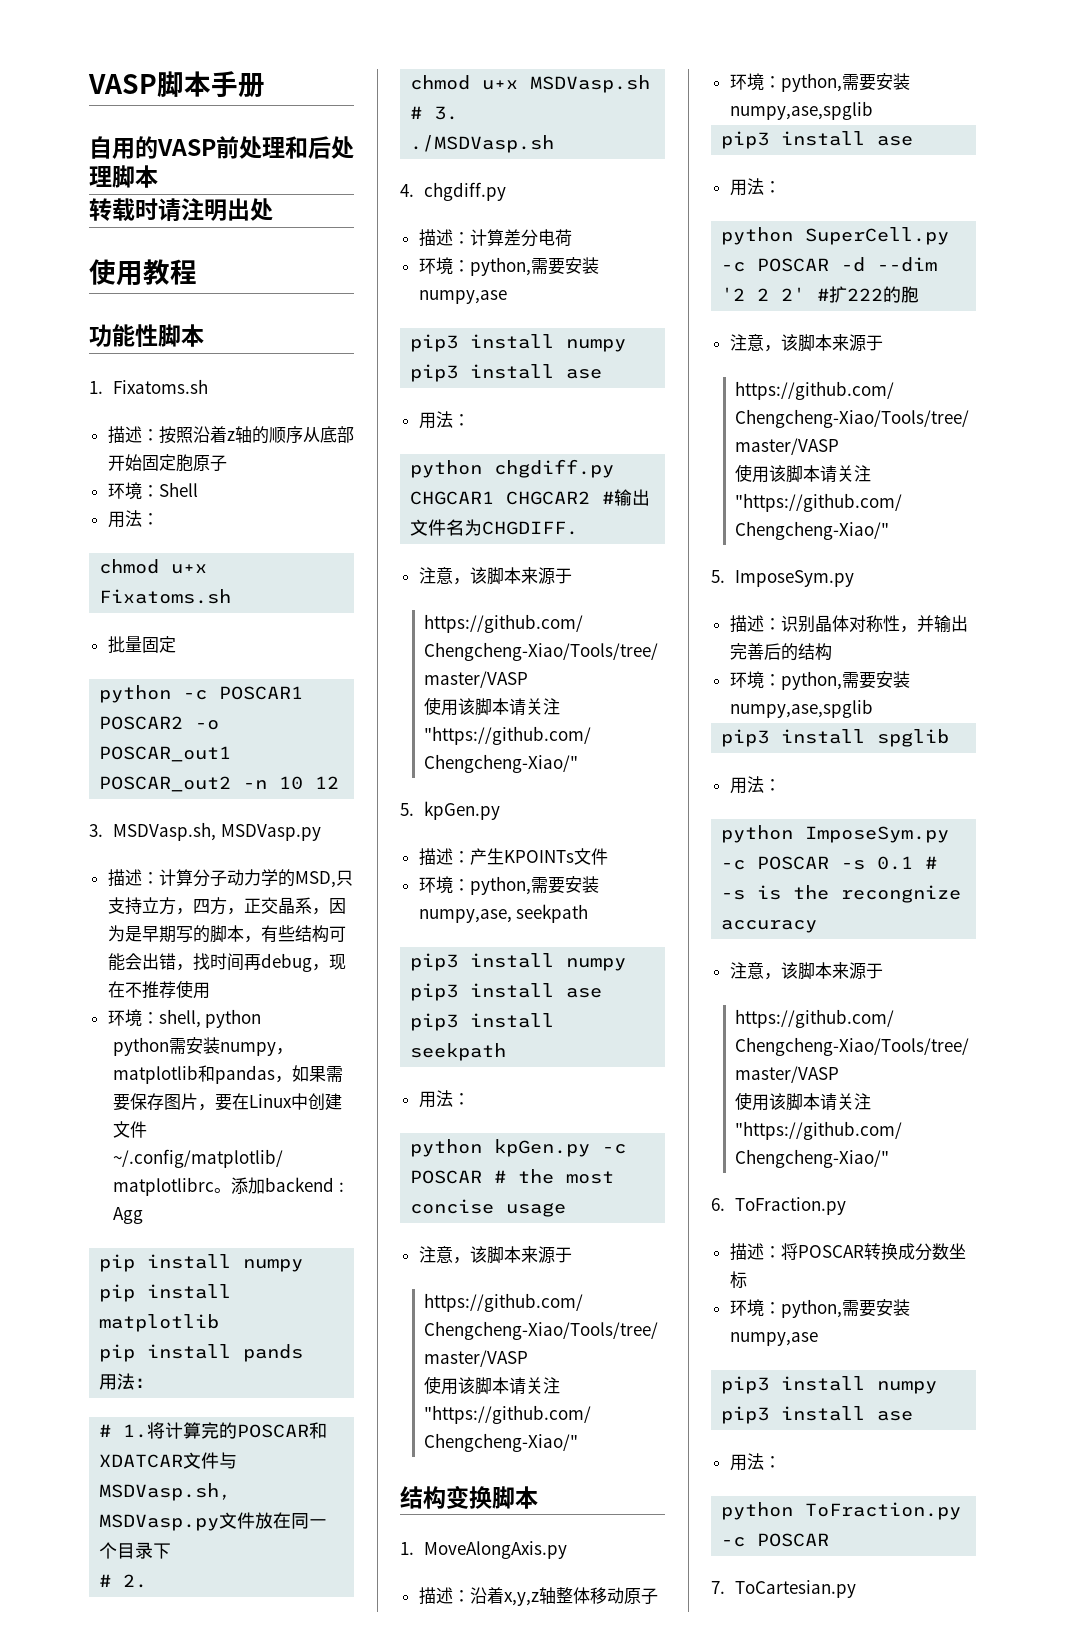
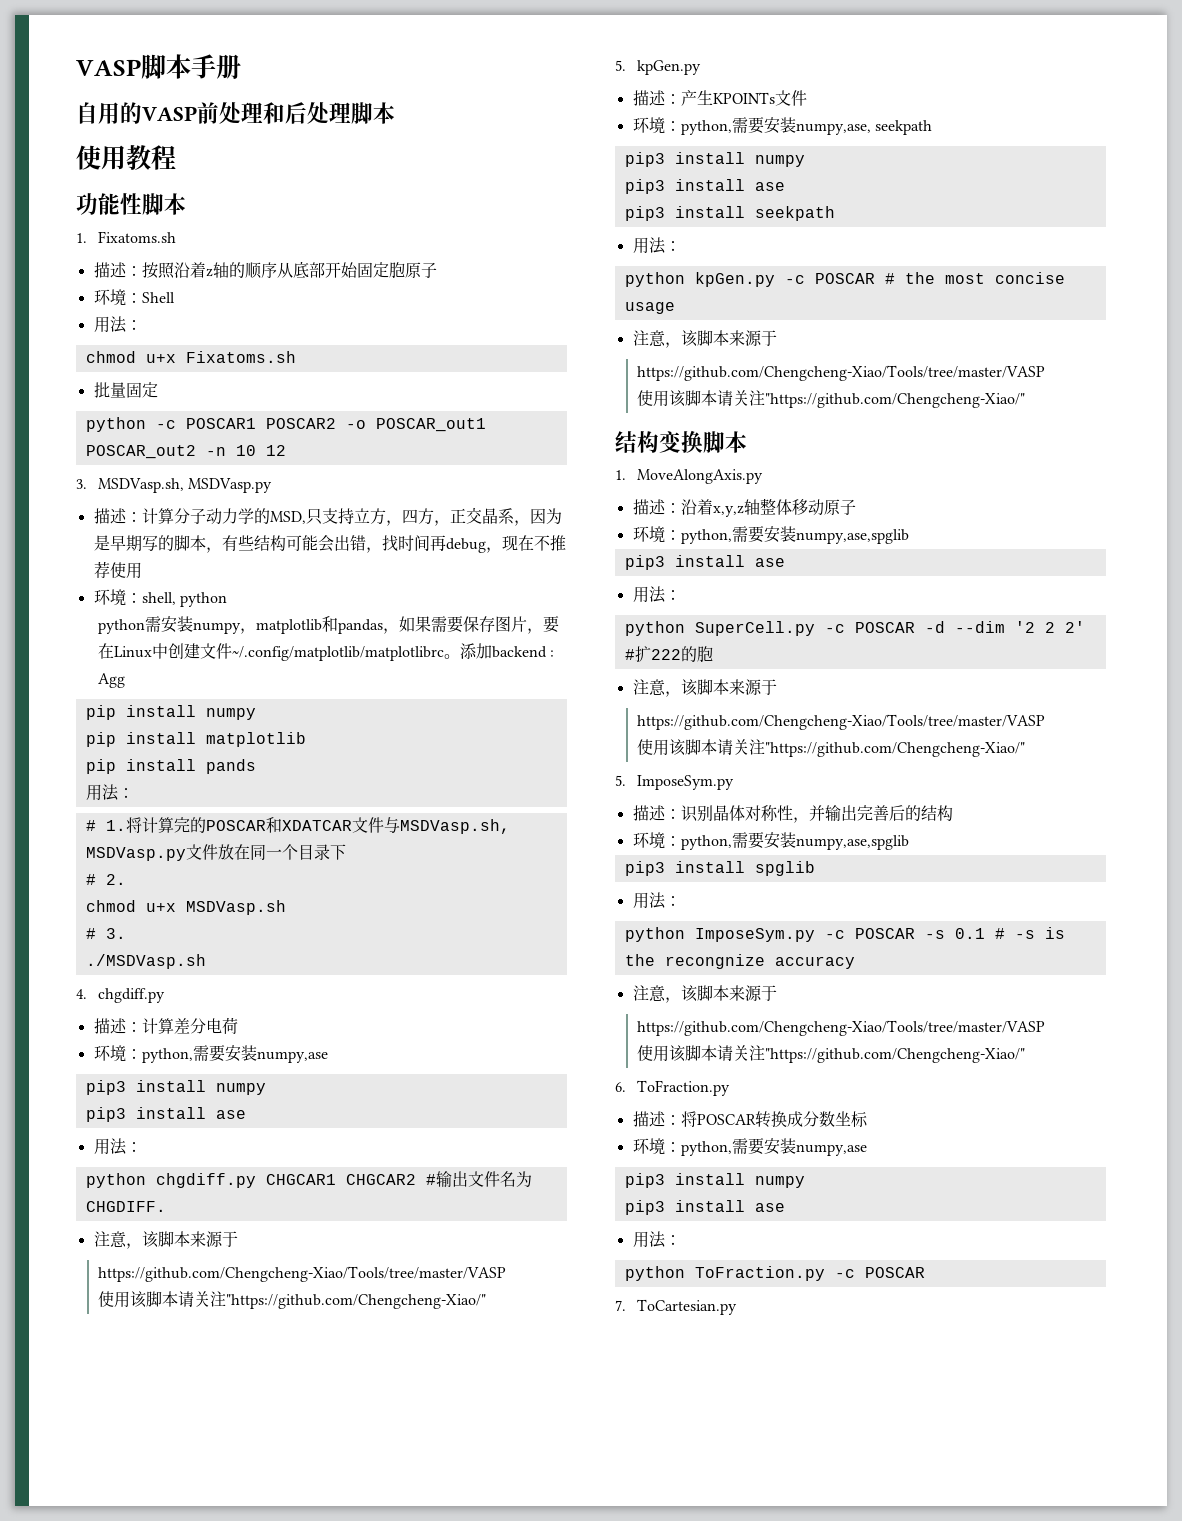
- 转载时请注明出处

